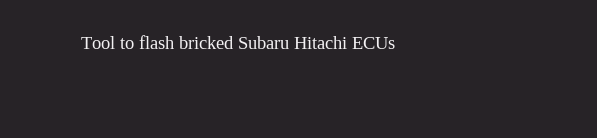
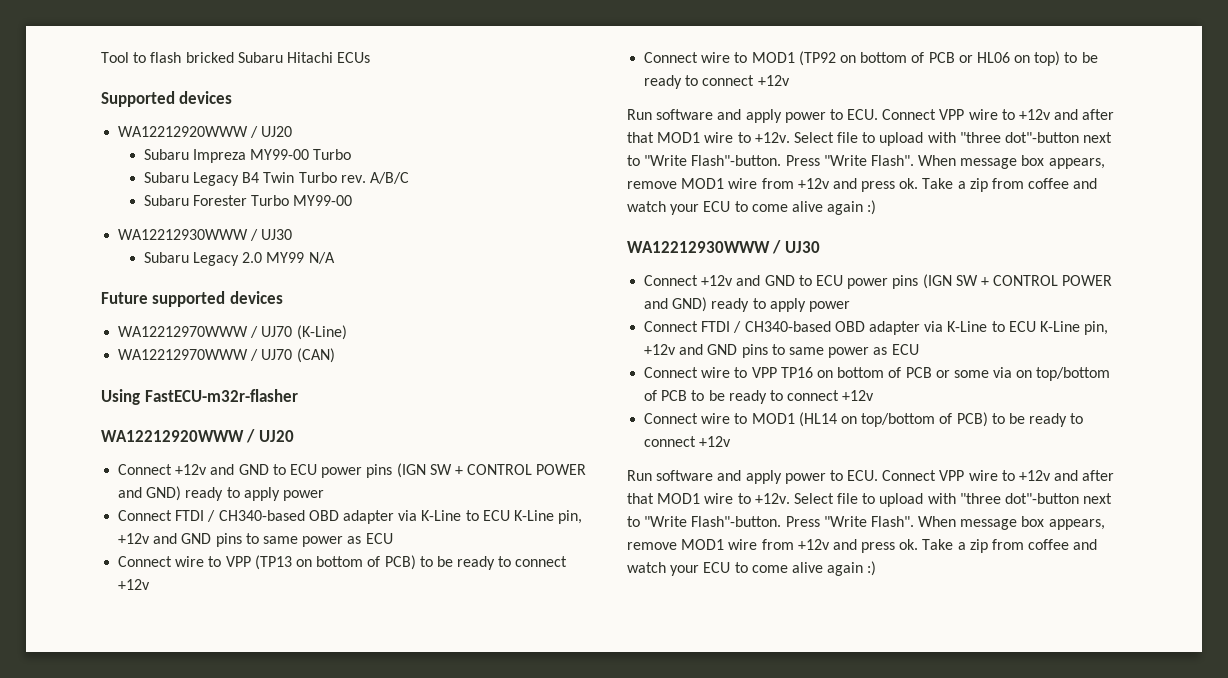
+ Supported devices
+ WA12212920WWW / UJ20
+ Subaru Impreza MY99-00 Turbo
+ Subaru Legacy B4 Twin Turbo rev. A/B/C
+ Subaru Forester Turbo MY99-00
+ WA12212930WWW / UJ30
+ Subaru Legacy 2.0 MY99 N/A
+ Future supported devices
+ WA12212970WWW / UJ70 (K-Line)
+ WA12212970WWW / UJ70 (CAN)
+ Using FastECU-m32r-flasher
+ WA12212920WWW / UJ20
+ Connect +12v and GND to ECU power pins (IGN SW + CONTROL POWER and GND) ready to apply power
+ Connect FTDI / CH340-based OBD adapter via K-Line to ECU K-Line pin, +12v and GND pins to same power as ECU
+ Connect wire to VPP (TP13 on bottom of PCB) to be ready to connect +12v
+ Connect wire to MOD1 (TP92 on bottom of PCB or HL06 on top) to be ready to connect +12v
+ Run software and apply power to ECU. Connect VPP wire to +12v and after that MOD1 wire to +12v. Select file to upload with "three dot"-button next to "Write Flash"-button. Press "Write Flash". When message box appears, remove MOD1 wire from +12v and press ok. Take a zip from coffee and watch your ECU to come alive again :)
+ WA12212930WWW / UJ30
+ Connect +12v and GND to ECU power pins (IGN SW + CONTROL POWER and GND) ready to apply power
+ Connect FTDI / CH340-based OBD adapter via K-Line to ECU K-Line pin, +12v and GND pins to same power as ECU
+ Connect wire to VPP TP16 on bottom of PCB or some via on top/bottom of PCB to be ready to connect +12v
+ Connect wire to MOD1 (HL14 on top/bottom of PCB) to be ready to connect +12v
+ Run software and apply power to ECU. Connect VPP wire to +12v and after that MOD1 wire to +12v. Select file to upload with "three dot"-button next to "Write Flash"-button. Press "Write Flash". When message box appears, remove MOD1 wire from +12v and press ok. Take a zip from coffee and watch your ECU to come alive again :)

